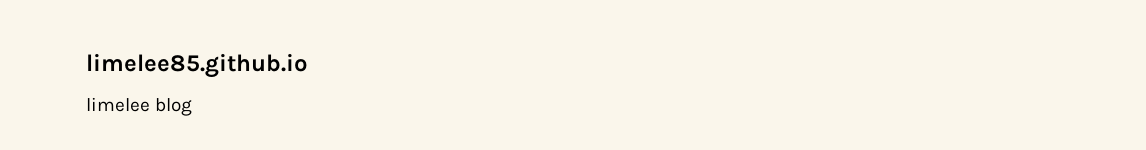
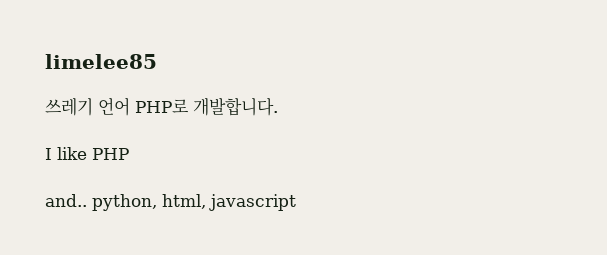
- limelee85.github.io
- limelee blog
+ limelee85
+ 쓰레기 언어 PHP로 개발합니다.
+ I like PHP
+ and.. python, html, javascript

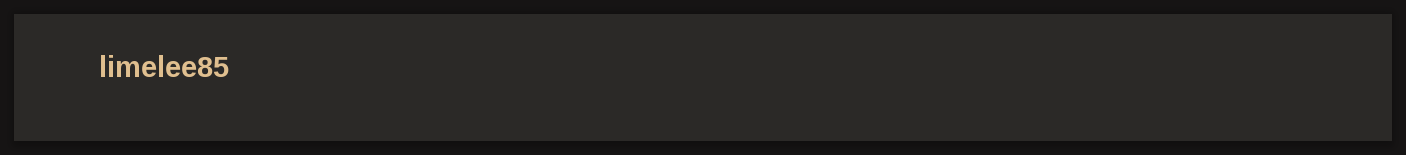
- 쓰레기 언어 PHP로 개발합니다.
- I like PHP
- and.. python, html, javascript

